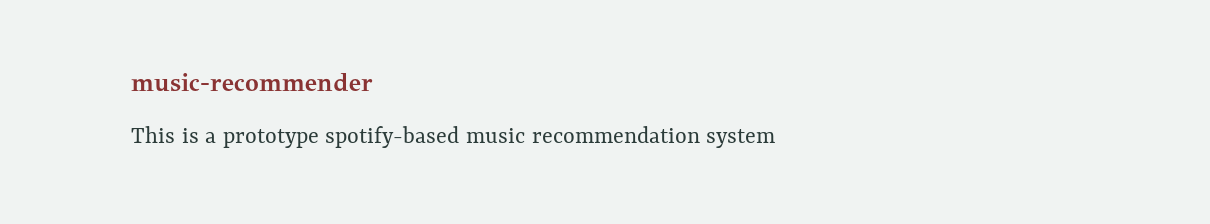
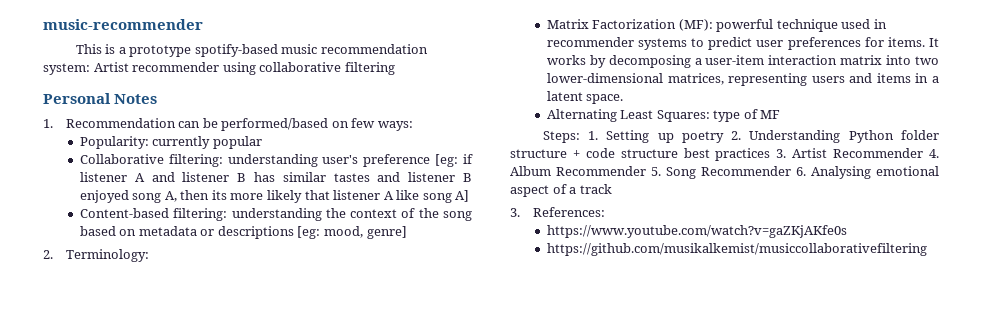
- This is a prototype spotify-based music recommendation system
+ This is a prototype spotify-based music recommendation system: Artist recommender using collaborative filtering
+ Personal Notes
+ 1. Recommendation can be performed/based on few ways:
+ Popularity: currently popular
+ Collaborative filtering: understanding user's preference [eg: if listener A and listener B has similar tastes and listener B enjoyed song A, then its more likely that listener A like song A]
+ Content-based filtering: understanding the context of the song based on metadata or descriptions [eg: mood, genre]
+ 2. Terminology:
+ Matrix Factorization (MF): powerful technique used in recommender systems to predict user preferences for items. It works by decomposing a user-item interaction matrix into two lower-dimensional matrices, representing users and items in a latent space.
+ Alternating Least Squares: type of MF
+ Steps: 1. Setting up poetry 2. Understanding Python folder structure + code structure best practices 3. Artist Recommender 4. Album Recommender 5. Song Recommender 6. Analysing emotional aspect of a track
+ 3. References:
+ https://www.youtube.com/watch?v=gaZKjAKfe0s
+ https://github.com/musikalkemist/musiccollaborativefiltering

